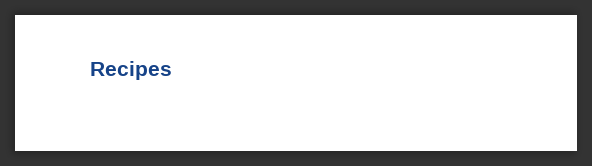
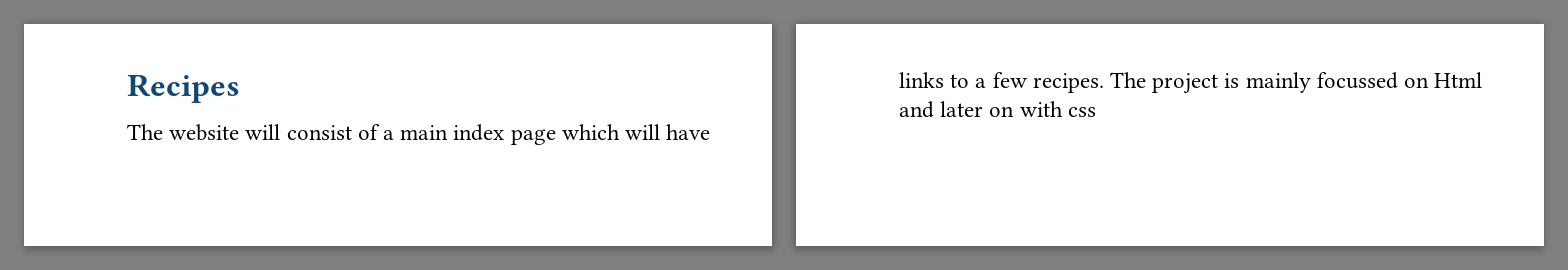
+ The website will consist of a main index page which will have links to a few recipes. The project is mainly focussed on Html and later on with css

